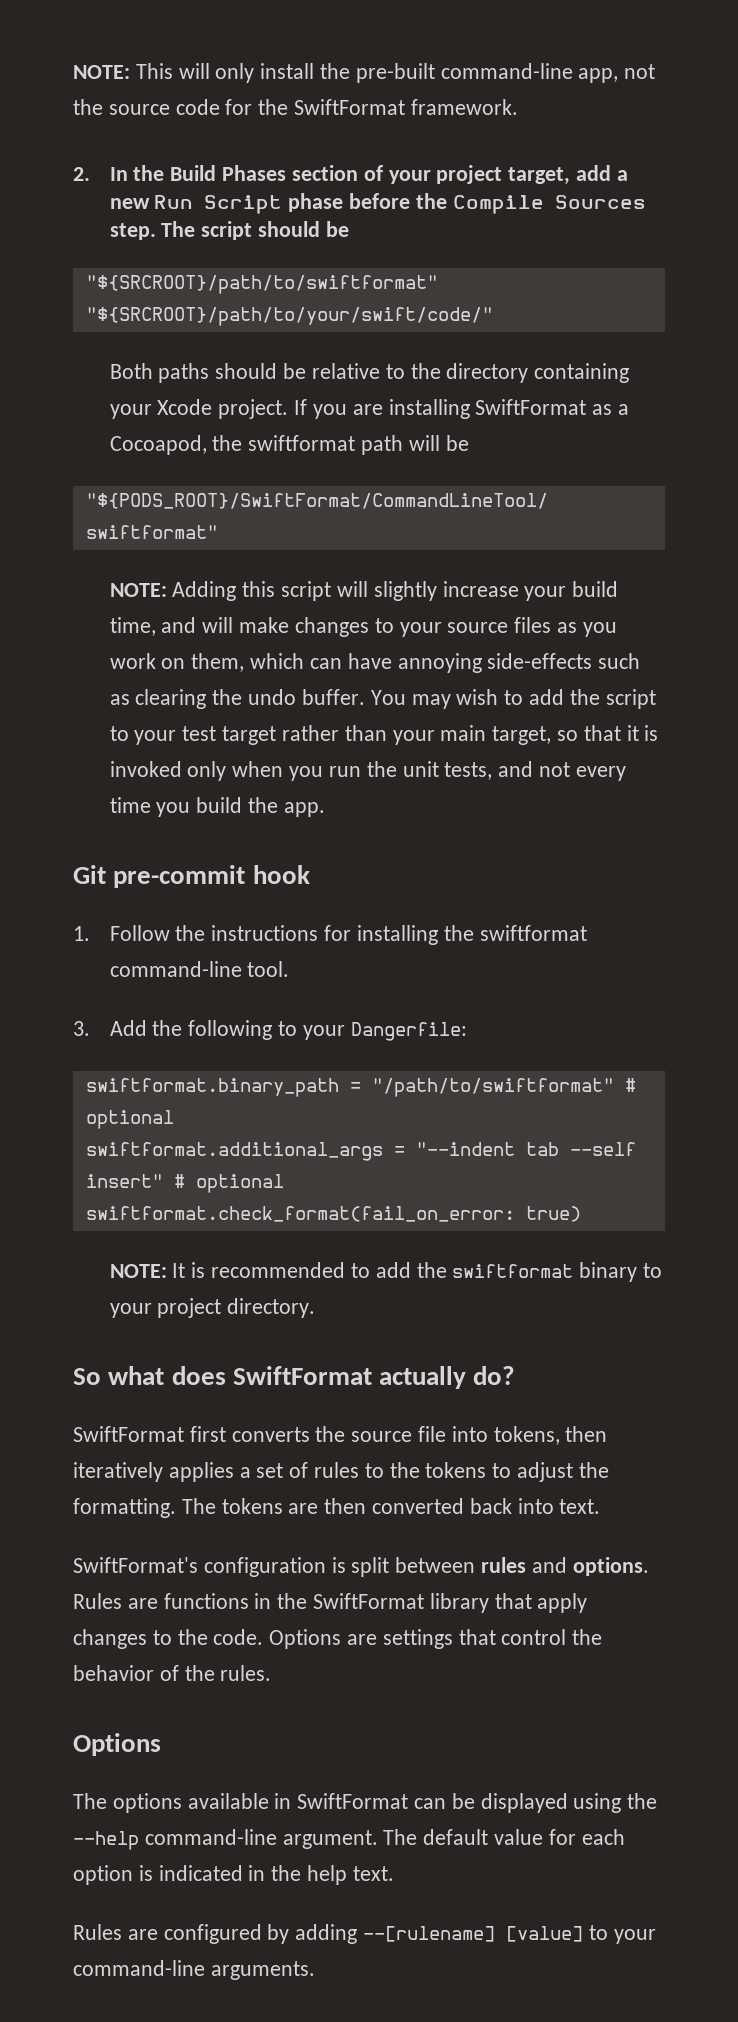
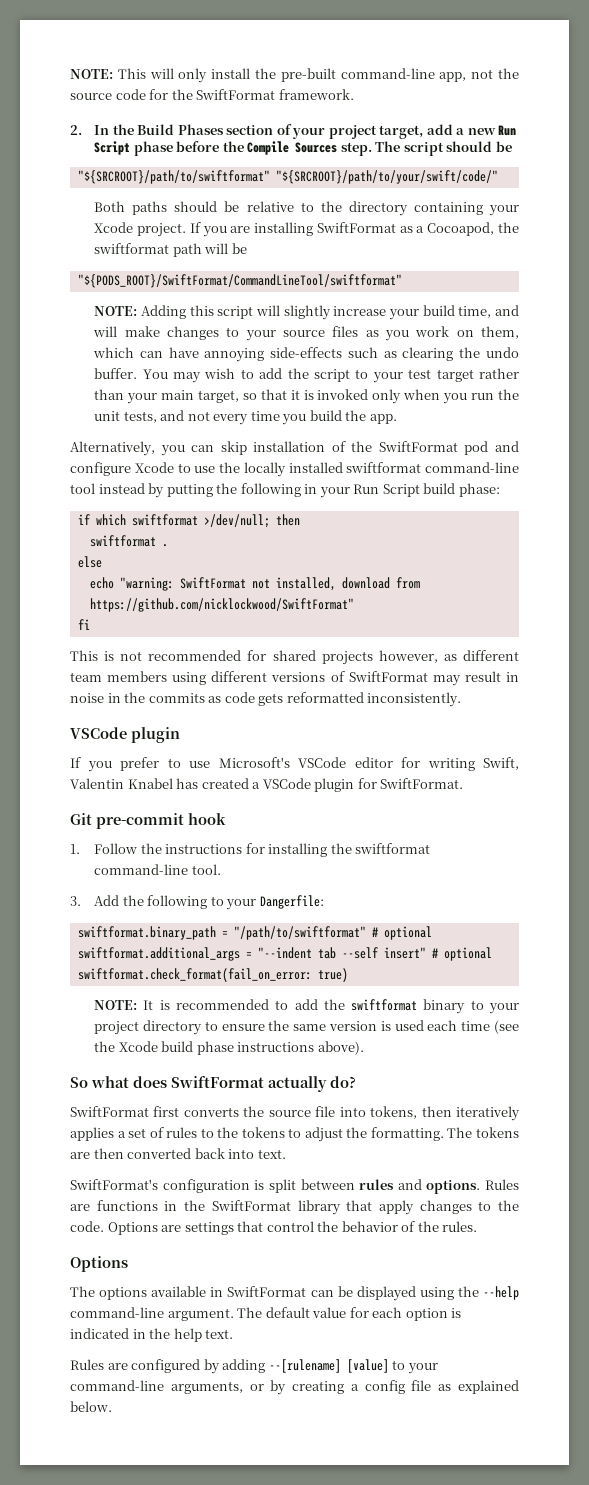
+ Alternatively, you can skip installation of the SwiftFormat pod and configure Xcode to use the locally installed swiftformat command-line tool instead by putting the following in your Run Script build phase:
+ if which swiftformat >/dev/null; then
+ swiftformat .
+ else
+ echo "warning: SwiftFormat not installed, download from https://github.com/nicklockwood/SwiftFormat"
+ fi
+ This is not recommended for shared projects however, as different team members using different versions of SwiftFormat may result in noise in the commits as code gets reformatted inconsistently.
+ VSCode plugin
+ If you prefer to use Microsoft's VSCode editor for writing Swift, Valentin Knabel has created a VSCode plugin for SwiftFormat.
- NOTE: It is recommended to add the swiftformat binary to your project directory.
+ NOTE: It is recommended to add the swiftformat binary to your project directory to ensure the same version is used each time (see the Xcode build phase instructions above).
- Rules are configured by adding --[rulename] [value] to your command-line arguments.
+ Rules are configured by adding --[rulename] [value] to your command-line arguments, or by creating a config file as explained below.

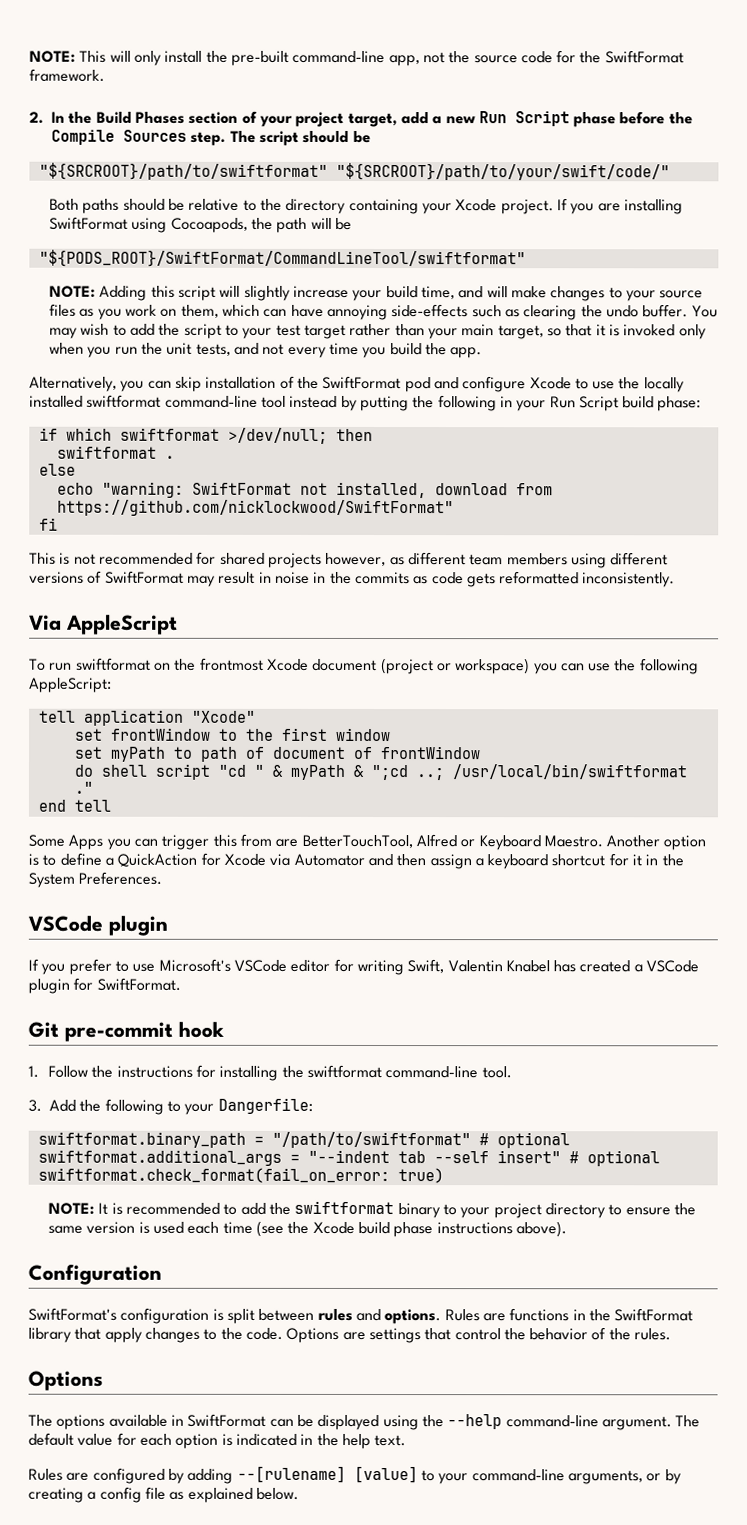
- If you are installing SwiftFormat as a Cocoapod, the swiftformat path will be
+ If you are installing SwiftFormat using Cocoapods, the path will be
+ Via AppleScript
+ To run swiftformat on the frontmost Xcode document (project or workspace) you can use the following AppleScript:
+ tell application "Xcode"
+ set frontWindow to the first window
+ set myPath to path of document of frontWindow
+ do shell script "cd " & myPath & ";cd ..; /usr/local/bin/swiftformat ."
+ end tell
+ Some Apps you can trigger this from are BetterTouchTool, Alfred or Keyboard Maestro. Another option is to define a QuickAction for Xcode via Automator and then assign a keyboard shortcut for it in the System Preferences.
- So what does SwiftFormat actually do?
- SwiftFormat first converts the source file into tokens, then iteratively applies a set of rules to the tokens to adjust the formatting. The tokens are then converted back into text.
+ Configuration

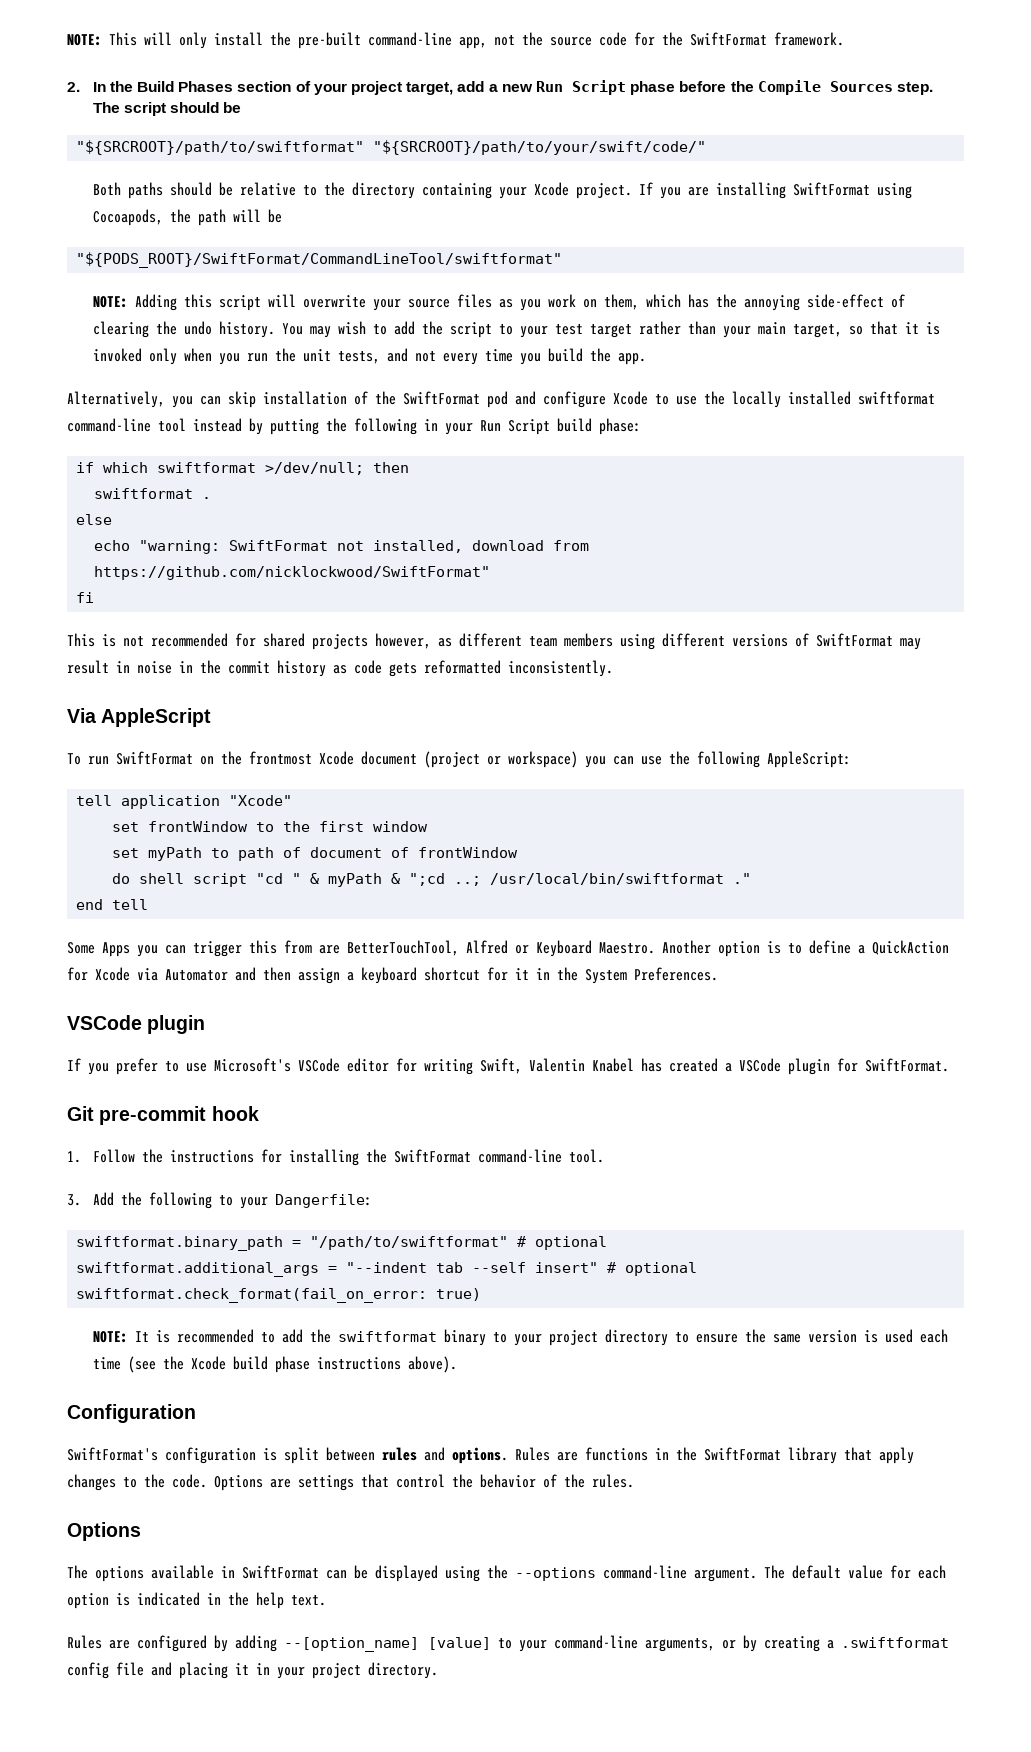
- NOTE: Adding this script will slightly increase your build time, and will make changes to your source files as you work on them, which can have annoying side-effects such as clearing the undo buffer.
+ NOTE: Adding this script will overwrite your source files as you work on them, which has the annoying side-effect of clearing the undo history.
- This is not recommended for shared projects however, as different team members using different versions of SwiftFormat may result in noise in the commits as code gets reformatted inconsistently.
+ This is not recommended for shared projects however, as different team members using different versions of SwiftFormat may result in noise in the commit history as code gets reformatted inconsistently.
- To run swiftformat on the frontmost Xcode document (project or workspace) you can use the following AppleScript:
+ To run SwiftFormat on the frontmost Xcode document (project or workspace) you can use the following AppleScript:
- 1. Follow the instructions for installing the swiftformat command-line tool.
+ 1. Follow the instructions for installing the SwiftFormat command-line tool.
- The options available in SwiftFormat can be displayed using the --help command-line argument.
+ The options available in SwiftFormat can be displayed using the --options command-line argument.
- Rules are configured by adding --[rulename] [value] to your command-line arguments, or by creating a config file as explained below.
+ Rules are configured by adding --[option_name] [value] to your command-line arguments, or by creating a .swiftformat config file and placing it in your project directory.

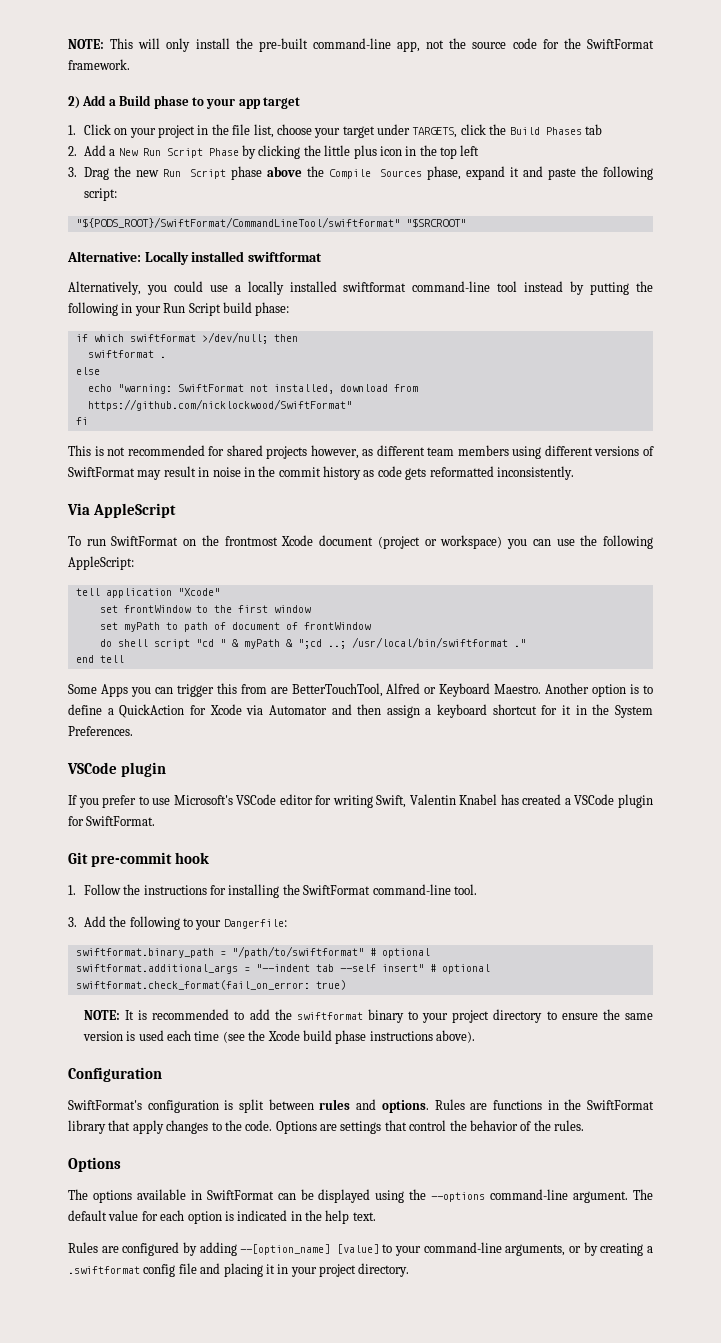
- 2. In the Build Phases section of your project target, add a new Run Script phase before the Compile Sources step. The script should be
- "${SRCROOT}/path/to/swiftformat" "${SRCROOT}/path/to/your/swift/code/"
- Both paths should be relative to the directory containing your Xcode project. If you are installing SwiftFormat using Cocoapods, the path will be
- "${PODS_ROOT}/SwiftFormat/CommandLineTool/swiftformat"
- NOTE: Adding this script will overwrite your source files as you work on them, which has the annoying side-effect of clearing the undo history. You may wish to add the script to your test target rather than your main target, so that it is invoked only when you run the unit tests, and not every time you build the app.
- Alternatively, you can skip installation of the SwiftFormat pod and configure Xcode to use the locally installed swiftformat command-line tool instead by putting the following in your Run Script build phase:
+ 2) Add a Build phase to your app target
+ 1. Click on your project in the file list, choose your target under TARGETS, click the Build Phases tab
+ 2. Add a New Run Script Phase by clicking the little plus icon in the top left
+ 3. Drag the new Run Script phase above the Compile Sources phase, expand it and paste the following script:
+ "${PODS_ROOT}/SwiftFormat/CommandLineTool/swiftformat" "$SRCROOT"
+ Alternative: Locally installed swiftformat
+ Alternatively, you could use a locally installed swiftformat command-line tool instead by putting the following in your Run Script build phase:

